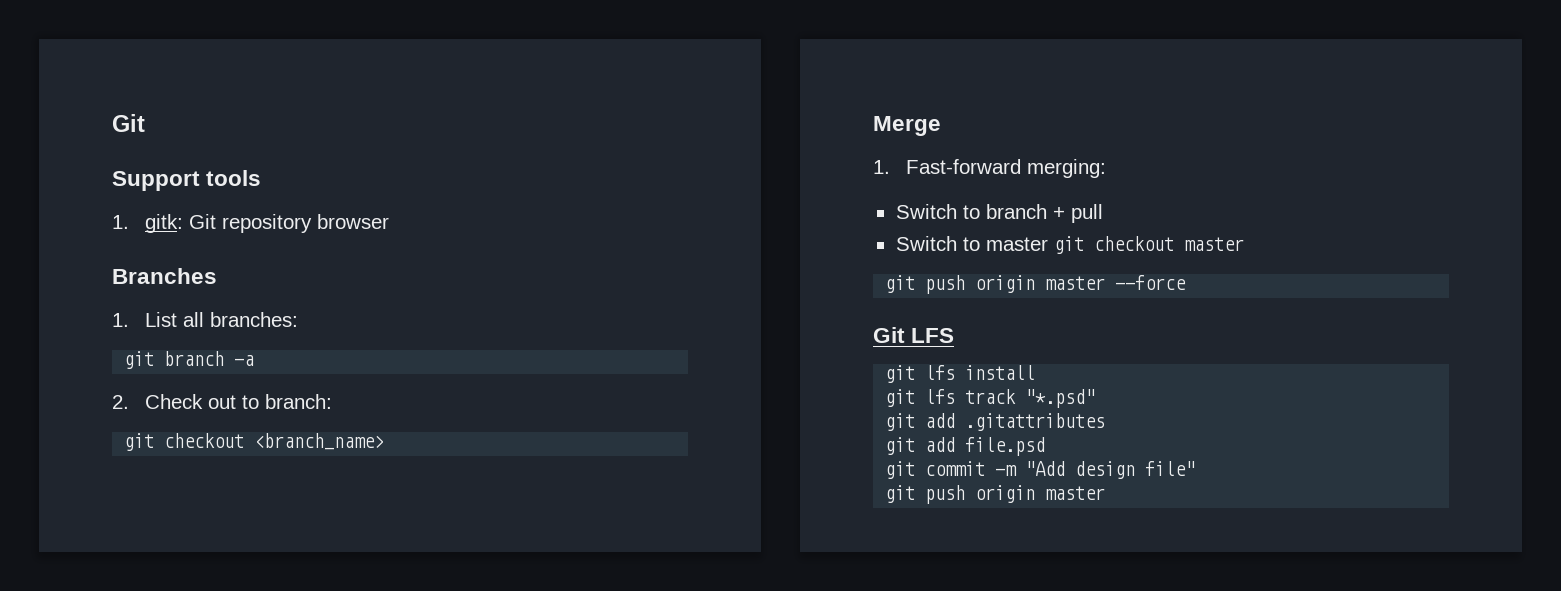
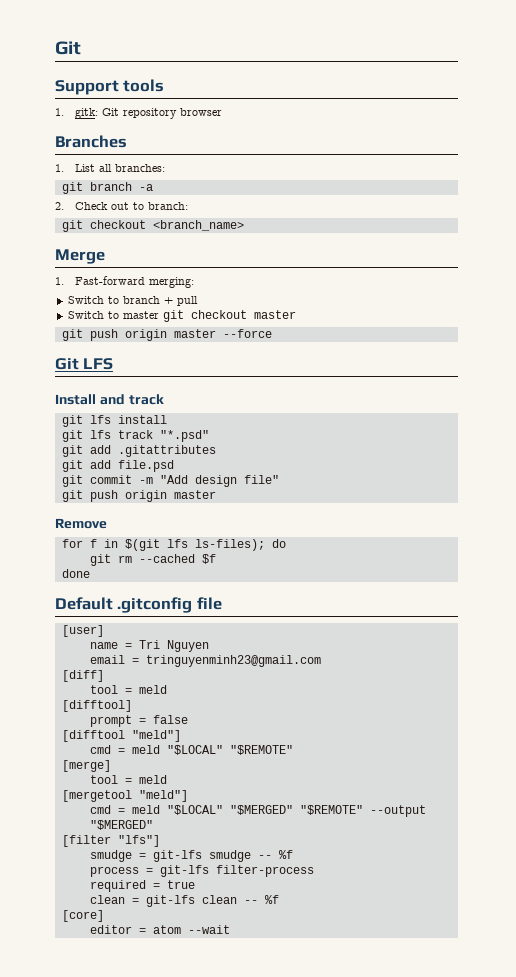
+ Install and track
+ Remove
+ for f in $(git lfs ls-files); do
+ git rm --cached $f
+ done
+ Default .gitconfig file
+ [user]
+ name = Tri Nguyen
+ email = tringuyenminh23@gmail.com
+ [diff]
+ tool = meld
+ [difftool]
+ prompt = false
+ [difftool "meld"]
+ cmd = meld "$LOCAL" "$REMOTE"
+ [merge]
+ tool = meld
+ [mergetool "meld"]
+ cmd = meld "$LOCAL" "$MERGED" "$REMOTE" --output "$MERGED"
+ [filter "lfs"]
+ smudge = git-lfs smudge -- %f
+ process = git-lfs filter-process
+ required = true
+ clean = git-lfs clean -- %f
+ [core]
+ editor = atom --wait

